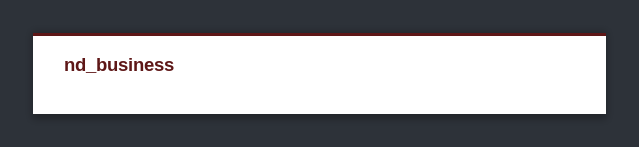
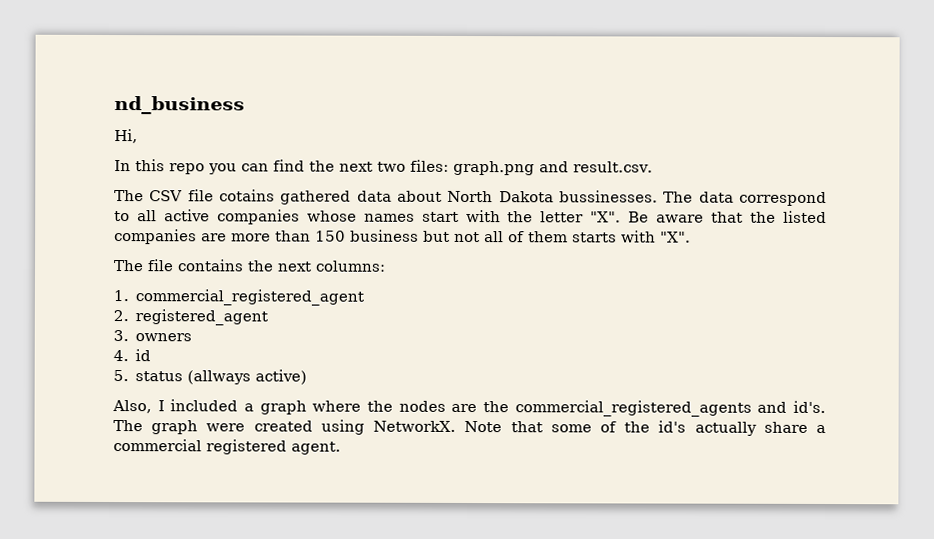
+ Hi,
+ In this repo you can find the next two files: graph.png and result.csv.
+ The CSV file cotains gathered data about North Dakota bussinesses. The data correspond to all active companies whose names start with the letter "X". Be aware that the listed companies are more than 150 business but not all of them starts with "X".
+ The file contains the next columns:
+ 1. commercial_registered_agent
+ 2. registered_agent
+ 3. owners
+ 4. id
+ 5. status (allways active)
+ Also, I included a graph where the nodes are the commercial_registered_agents and id's. The graph were created using NetworkX. Note that some of the id's actually share a commercial registered agent.

